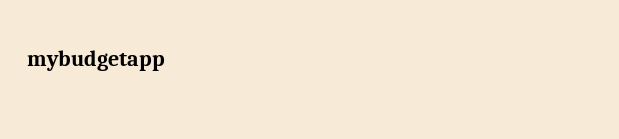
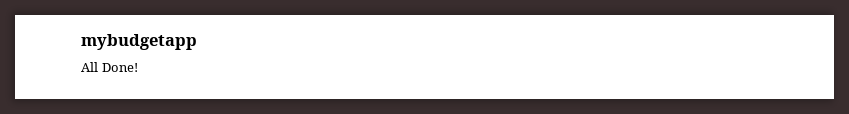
+ All Done!

